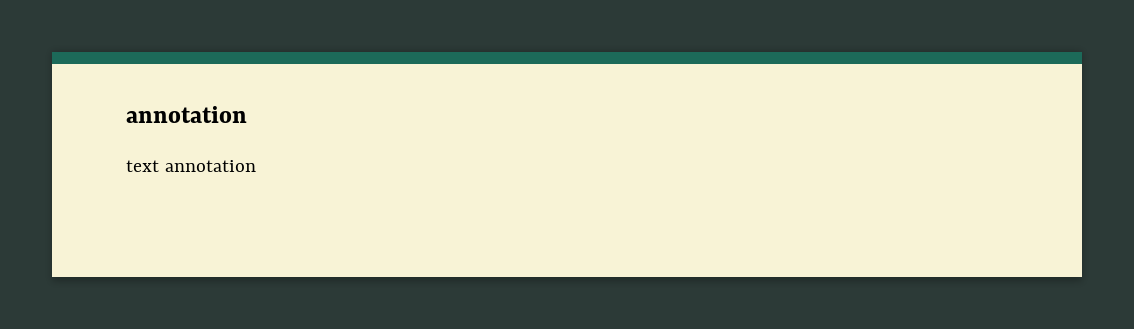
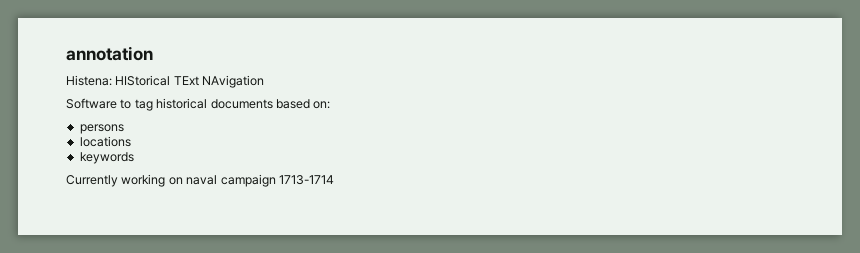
- text annotation
+ Histena: HIStorical TExt NAvigation
+ Software to tag historical documents based on:
+ persons
+ locations
+ keywords
+ Currently working on naval campaign 1713-1714

